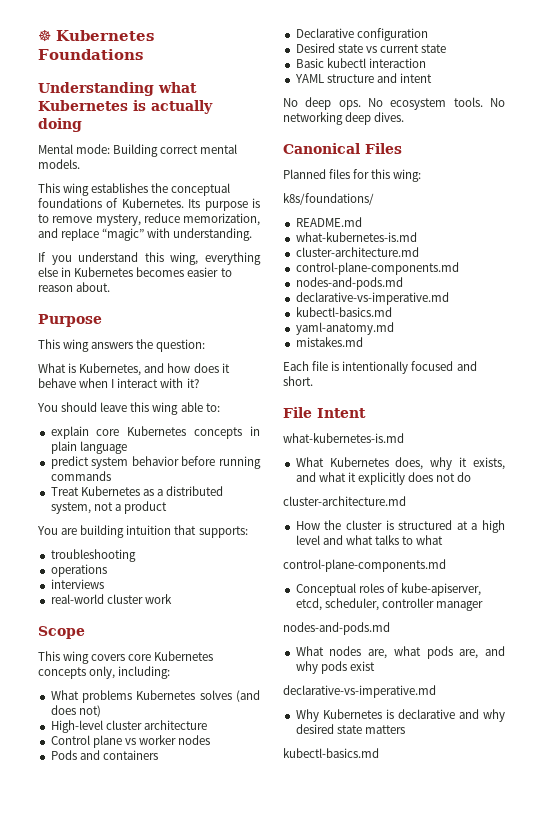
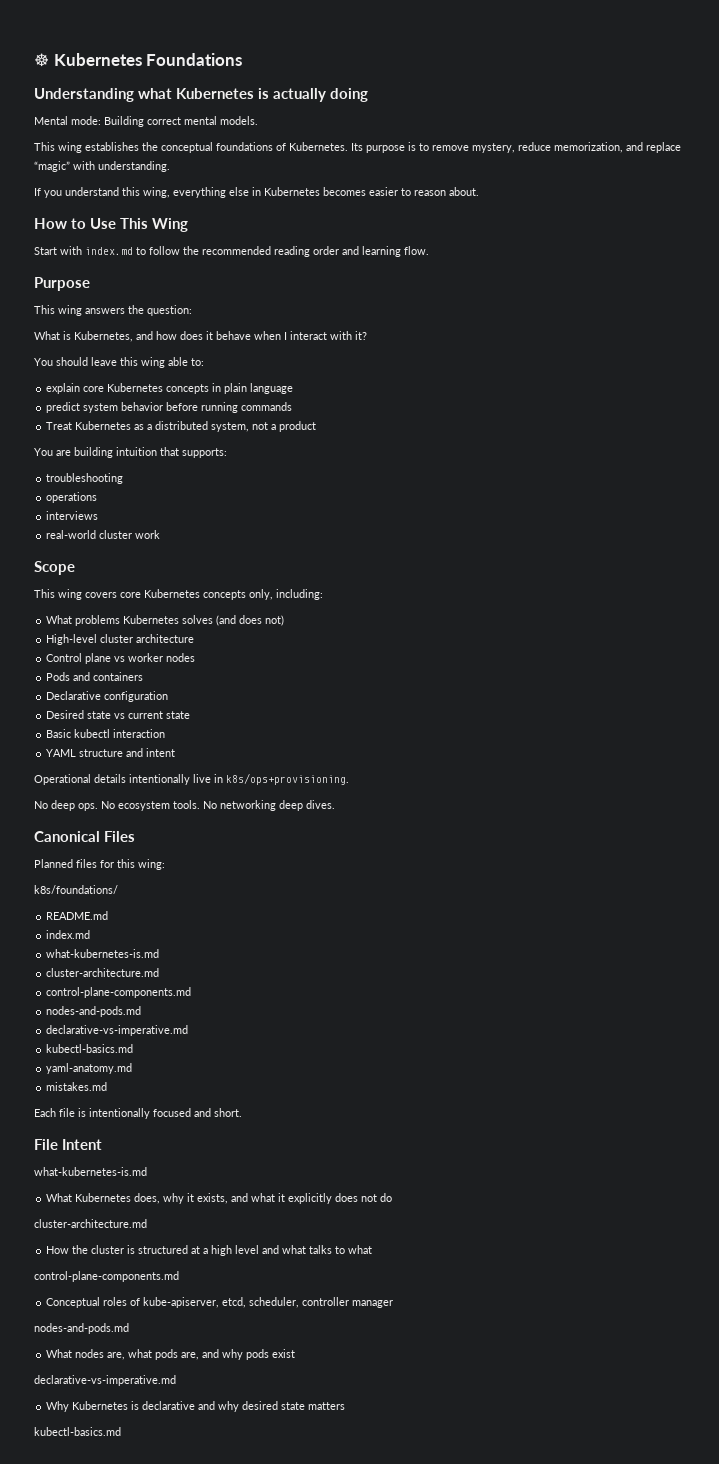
+ How to Use This Wing
+ Start with index.md to follow the recommended reading order and learning flow.
+ Operational details intentionally live in k8s/ops+provisioning.
  README.md
+ index.md

